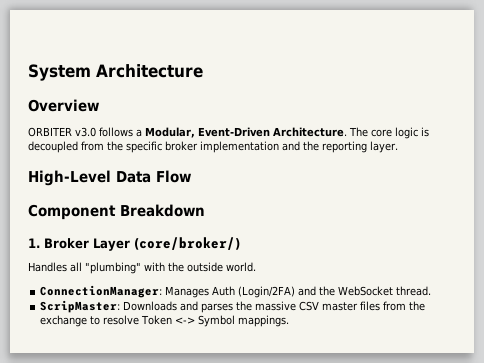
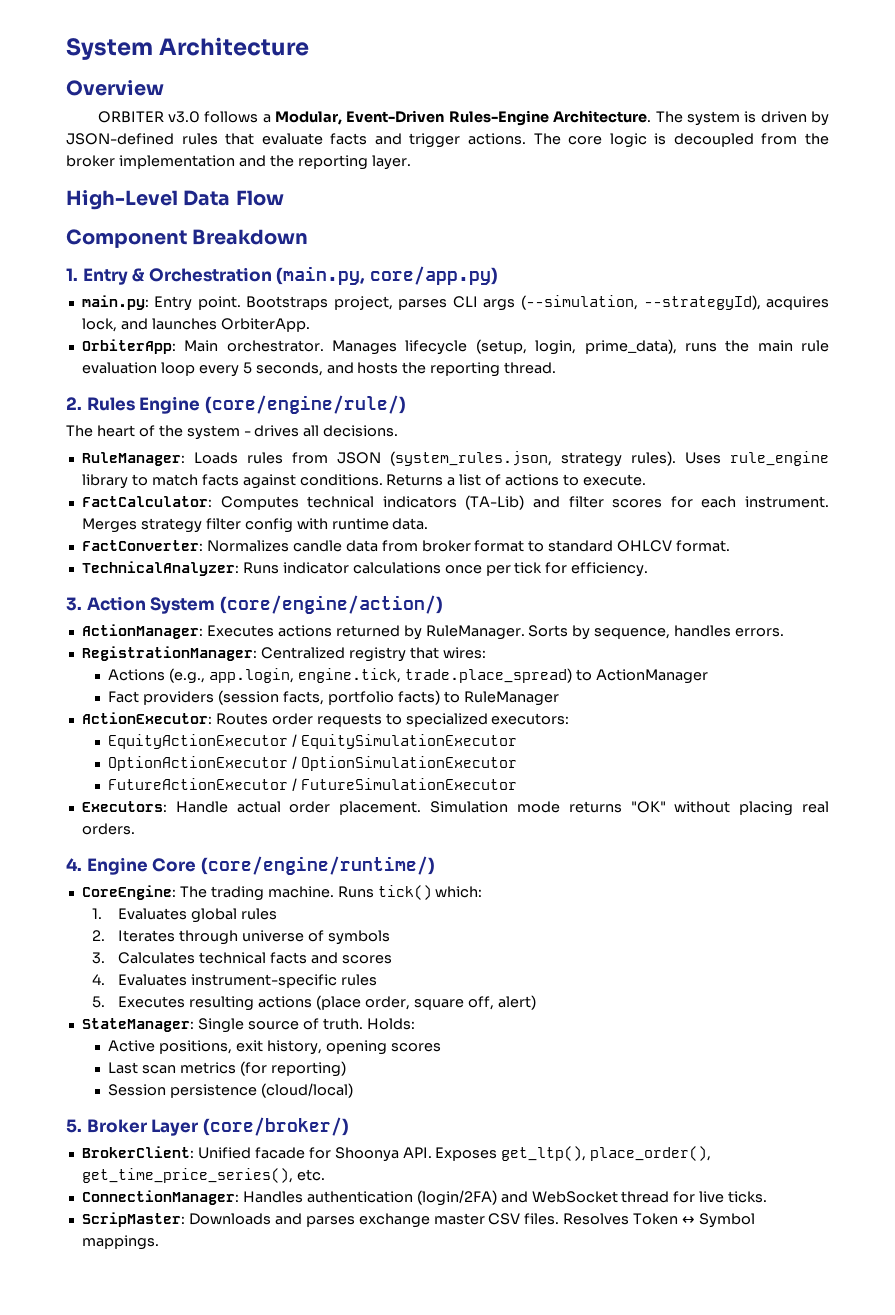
- ORBITER v3.0 follows a Modular, Event-Driven Architecture.
+ ORBITER v3.0 follows a Modular, Event-Driven Rules-Engine Architecture.
- The core logic is decoupled from the specific broker implementation and the reporting layer.
+ The system is driven by JSON-defined rules that evaluate facts and trigger actions. The core logic is decoupled from the broker implementation and the reporting layer.
- 1. Broker Layer (core/broker/)
- Handles all "plumbing" with the outside world.
- ConnectionManager: Manages Auth (Login/2FA) and the WebSocket thread.
- ScripMaster: Downloads and parses the massive CSV master files from the exchange to resolve Token <-> Symbol mappings.
+ 1. Entry & Orchestration (main.py, core/app.py)
+ main.py: Entry point. Bootstraps project, parses CLI args (--simulation, --strategyId), acquires lock, and launches OrbiterApp.
+ OrbiterApp: Main orchestrator. Manages lifecycle (setup, login, prime_data), runs the main rule evaluation loop every 5 seconds, and hosts the reporting thread.
+ 2. Rules Engine (core/engine/rule/)
+ The heart of the system - drives all decisions.
+ RuleManager: Loads rules from JSON (system_rules.json, strategy rules). Uses rule_engine library to match facts against conditions. Returns a list of actions to execute.
+ FactCalculator: Computes technical indicators (TA-Lib) and filter scores for each instrument. Merges strategy filter config with runtime data.
+ FactConverter: Normalizes candle data from broker format to standard OHLCV format.
+ TechnicalAnalyzer: Runs indicator calculations once per tick for efficiency.
+ 3. Action System (core/engine/action/)
+ ActionManager: Executes actions returned by RuleManager. Sorts by sequence, handles errors.
+ RegistrationManager: Centralized registry that wires:
+ Actions (e.g., app.login, engine.tick, trade.place_spread) to ActionManager
+ Fact providers (session facts, portfolio facts) to RuleManager
+ ActionExecutor: Routes order requests to specialized executors:
+ EquityActionExecutor / EquitySimulationExecutor
+ OptionActionExecutor / OptionSimulationExecutor
+ FutureActionExecutor / FutureSimulationExecutor
+ Executors: Handle actual order placement. Simulation mode returns "OK" without placing real orders.
+ 4. Engine Core (core/engine/runtime/)
+ CoreEngine: The trading machine. Runs tick() which:
+ 1. Evaluates global rules
+ 2. Iterates through universe of symbols
+ 3. Calculates technical facts and scores
+ 4. Evaluates instrument-specific rules
+ 5. Executes resulting actions (place order, square off, alert)
+ StateManager: Single source of truth. Holds:
+ Active positions, exit history, opening scores
+ Last scan metrics (for reporting)
+ Session persistence (cloud/local)
+ 5. Broker Layer (core/broker/)
+ BrokerClient: Unified facade for Shoonya API. Exposes get_ltp(), place_order(), get_time_price_series(), etc.
+ ConnectionManager: Handles authentication (login/2FA) and WebSocket thread for live ticks.
+ ScripMaster: Downloads and parses exchange master CSV files. Resolves Token ↔ Symbol mappings.

